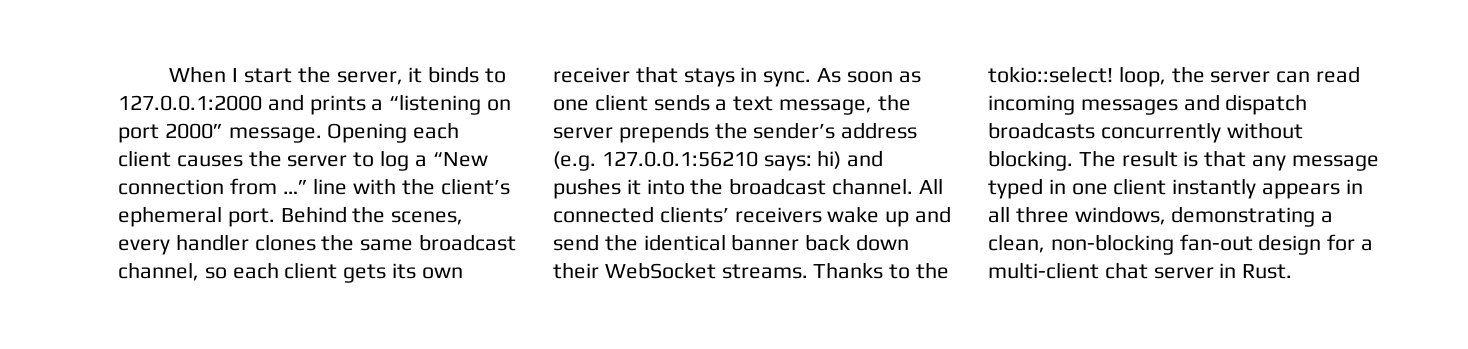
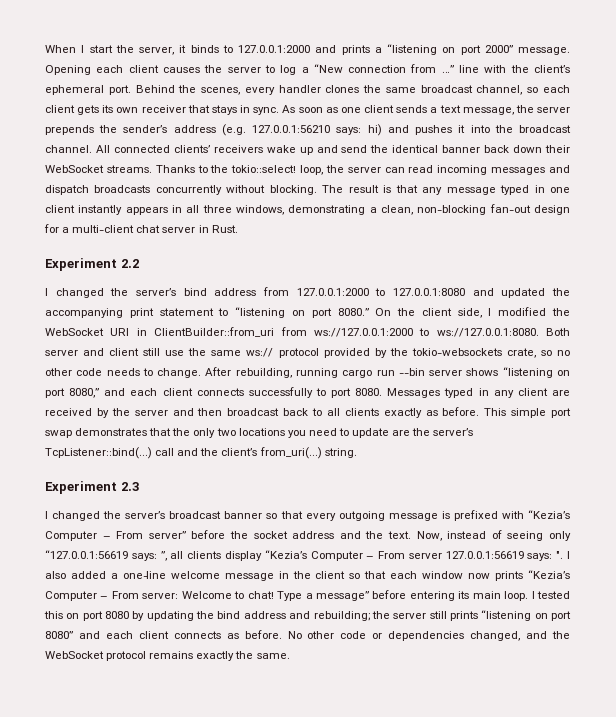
+ Experiment 2.2
+ I changed the server’s bind address from 127.0.0.1:2000 to 127.0.0.1:8080 and updated the accompanying print statement to “listening on port 8080.” On the client side, I modified the WebSocket URI in ClientBuilder::from_uri from ws://127.0.0.1:2000 to ws://127.0.0.1:8080. Both server and client still use the same ws:// protocol provided by the tokio-websockets crate, so no other code needs to change. After rebuilding, running cargo run --bin server shows “listening on port 8080,” and each client connects successfully to port 8080. Messages typed in any client are received by the server and then broadcast back to all clients exactly as before. This simple port swap demonstrates that the only two locations you need to update are the server’s TcpListener::bind(...) call and the client’s from_uri(...) string.
+ Experiment 2.3
+ I changed the server’s broadcast banner so that every outgoing message is prefixed with “Kezia’s Computer – From server” before the socket address and the text. Now, instead of seeing only “127.0.0.1:56619 says: ”, all clients display “Kezia’s Computer – From server 127.0.0.1:56619 says: ". I also added a one‐line welcome message in the client so that each window now prints “Kezia’s Computer – From server: Welcome to chat! Type a message” before entering its main loop. I tested this on port 8080 by updating the bind address and rebuilding; the server still prints “listening on port 8080” and each client connects as before. No other code or dependencies changed, and the WebSocket protocol remains exactly the same.

